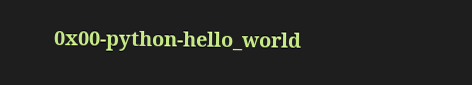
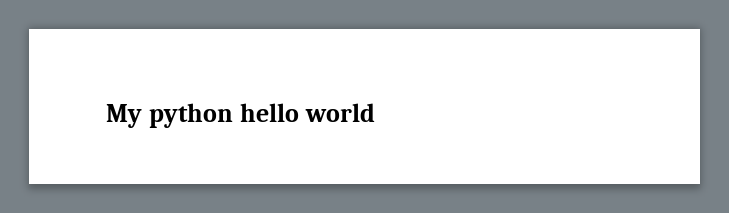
- 0x00-python-hello_world
+ My python hello world

